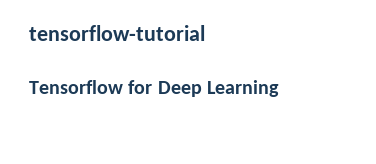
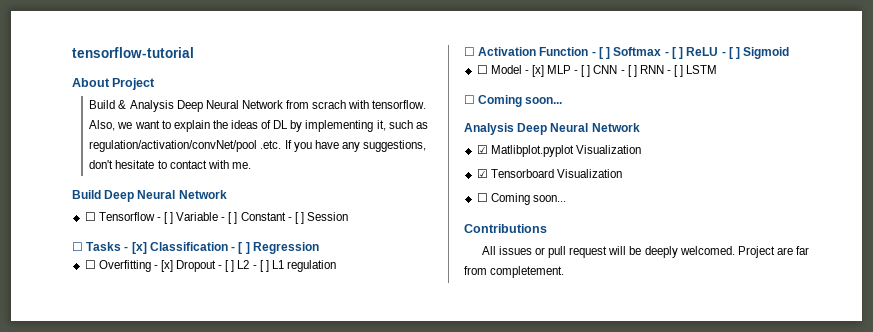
- Tensorflow for Deep Learning
+ About Project
+ Build & Analysis Deep Neural Network from scrach with tensorflow. Also, we want to explain the ideas of DL by implementing it, such as regulation/activation/convNet/pool .etc. If you have any suggestions, don't hesitate to contact with me.
+ Build Deep Neural Network
+ ☐ Tensorflow - [ ] Variable - [ ] Constant - [ ] Session
+ ☐ Tasks - [x] Classification - [ ] Regression
+ ☐ Overfitting - [x] Dropout - [ ] L2 - [ ] L1 regulation
+ ☐ Activation Function - [ ] Softmax - [ ] ReLU - [ ] Sigmoid
+ ☐ Model - [x] MLP - [ ] CNN - [ ] RNN - [ ] LSTM
+ ☐ Coming soon...
+ Analysis Deep Neural Network
+ ☑ Matlibplot.pyplot Visualization
+ ☑ Tensorboard Visualization
+ ☐ Coming soon...
+ Contributions
+ All issues or pull request will be deeply welcomed. Project are far from completement.

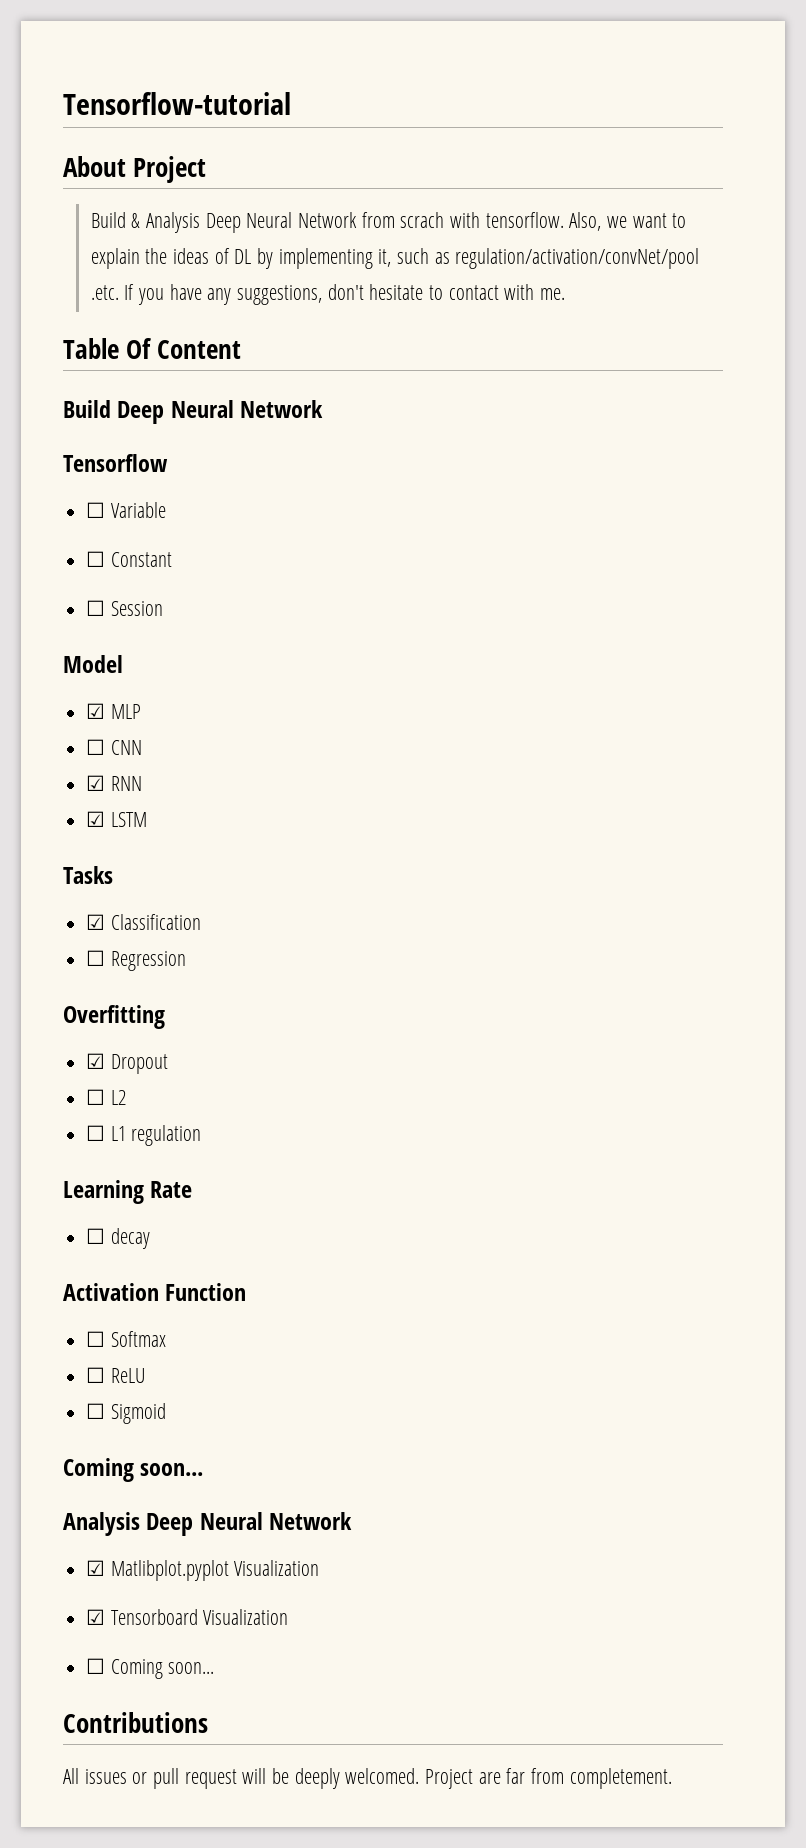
- tensorflow-tutorial
+ Tensorflow-tutorial
+ Table Of Content
- ☐ Tensorflow - [ ] Variable - [ ] Constant - [ ] Session
- ☐ Tasks - [x] Classification - [ ] Regression
- ☐ Overfitting - [x] Dropout - [ ] L2 - [ ] L1 regulation
+ Tensorflow
+ ☐ Variable
+ ☐ Constant
+ ☐ Session
+ Model
+ ☑ MLP
+ ☐ CNN
+ ☑ RNN
+ ☑ LSTM
+ Tasks
+ ☑ Classification
+ ☐ Regression
+ Overfitting
+ ☑ Dropout
+ ☐ L2
+ ☐ L1 regulation
- ☐ Activation Function - [ ] Softmax - [ ] ReLU - [ ] Sigmoid
- ☐ Model - [x] MLP - [ ] CNN - [ ] RNN - [ ] LSTM
- ☐ Coming soon...
+ Learning Rate
+ ☐ decay
+ Activation Function
+ ☐ Softmax
+ ☐ ReLU
+ ☐ Sigmoid
+ Coming soon...

